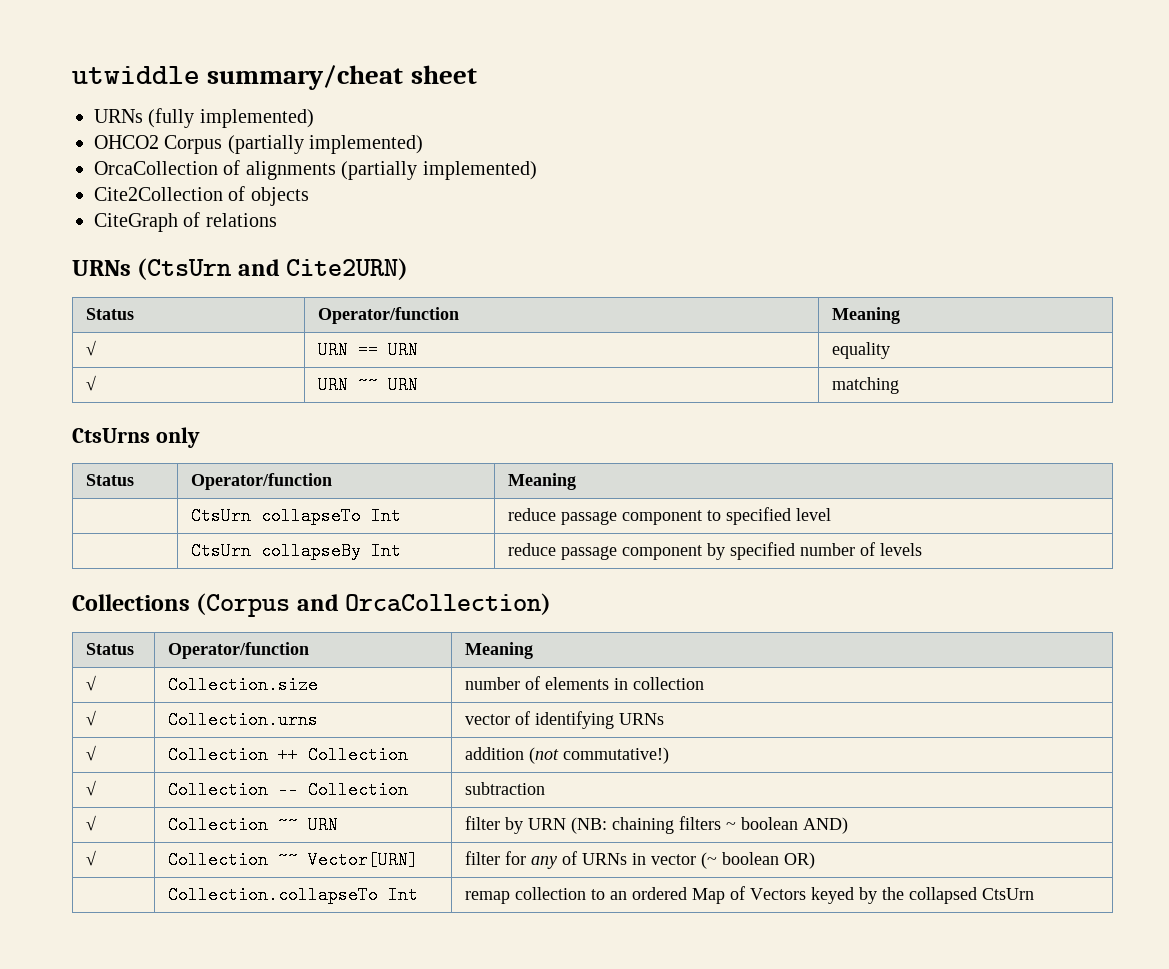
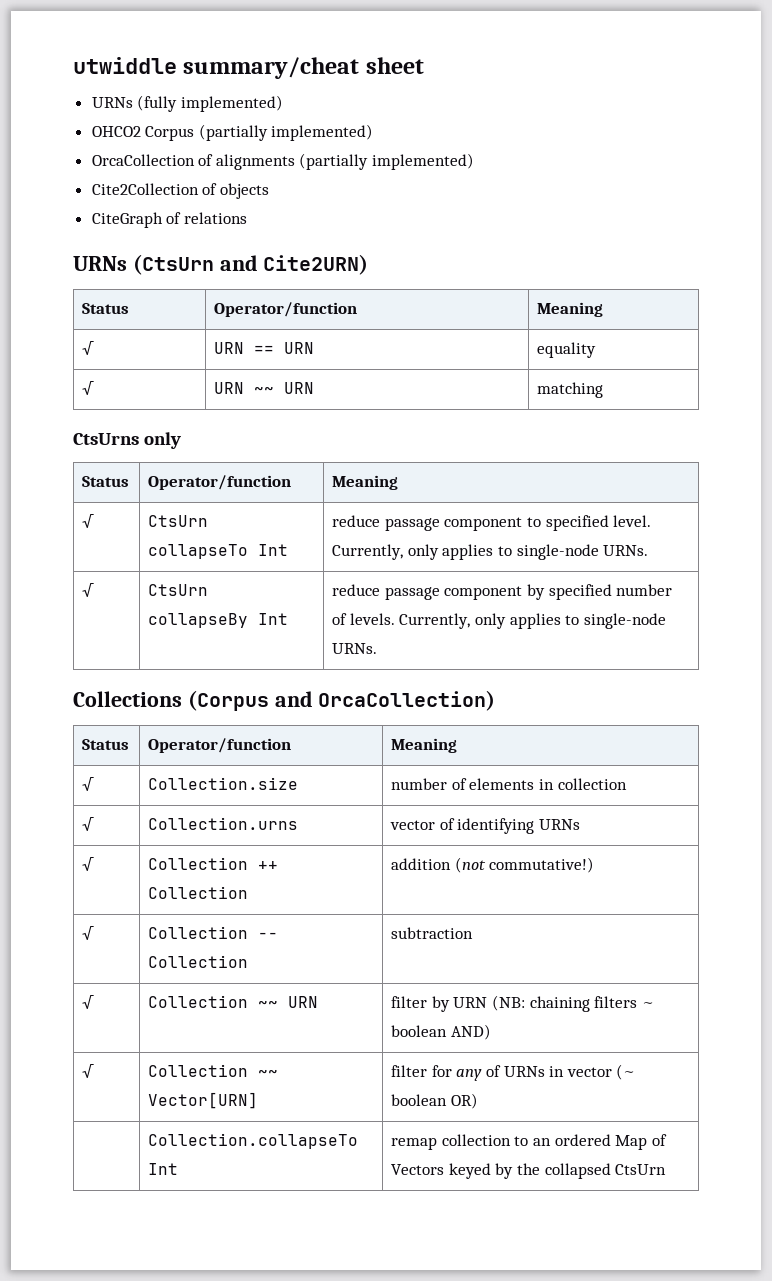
- | CtsUrn collapseTo Int | reduce passage component to specified level
- | CtsUrn collapseBy Int | reduce passage component by specified number of levels
+ √ | CtsUrn collapseTo Int | reduce passage component to specified level. Currently, only applies to single-node URNs.
+ √ | CtsUrn collapseBy Int | reduce passage component by specified number of levels. Currently, only applies to single-node URNs.

